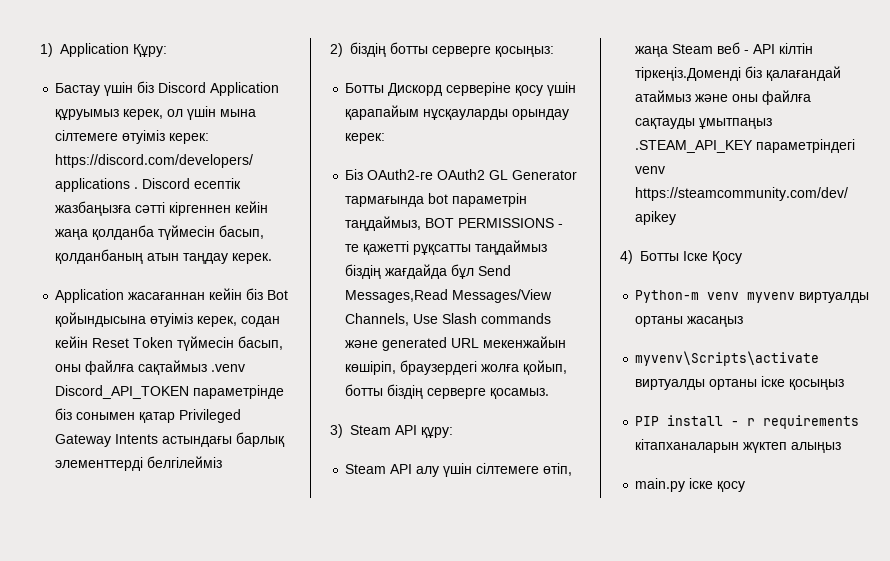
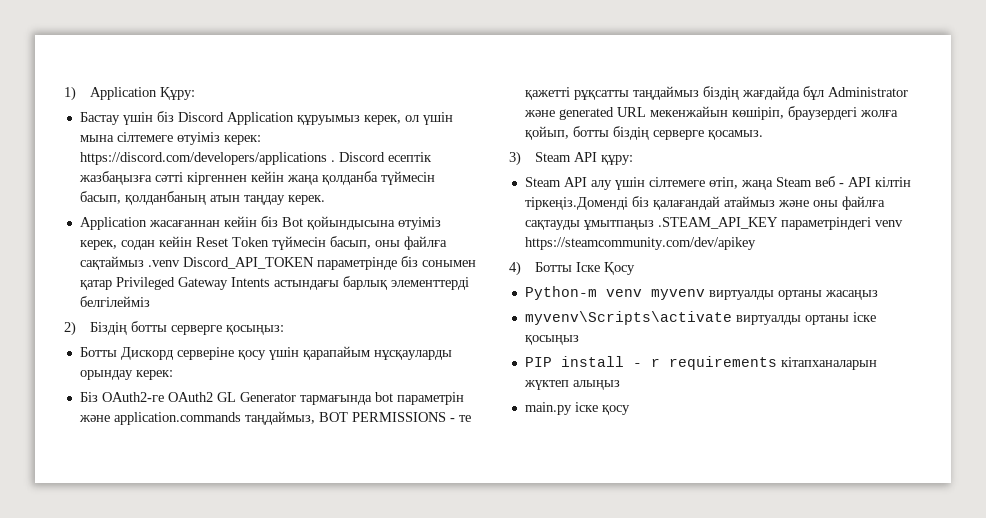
- 2) біздің ботты серверге қосыңыз:
+ 2) Біздің ботты серверге қосыңыз:
- Біз OAuth2-ге OAuth2 GL Generator тармағында bot параметрін таңдаймыз, BOT PERMISSIONS - те қажетті рұқсатты таңдаймыз біздің жағдайда бұл Send Messages,Read Messages/View Channels, Use Slash commands және generated URL мекенжайын көшіріп, браузердегі жолға қойып, ботты біздің серверге қосамыз.
+ Біз OAuth2-ге OAuth2 GL Generator тармағында bot параметрін және application.commands таңдаймыз, BOT PERMISSIONS - те қажетті рұқсатты таңдаймыз біздің жағдайда бұл Administrator және generated URL мекенжайын көшіріп, браузердегі жолға қойып, ботты біздің серверге қосамыз.

